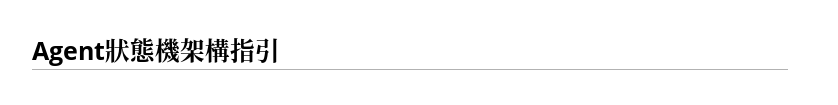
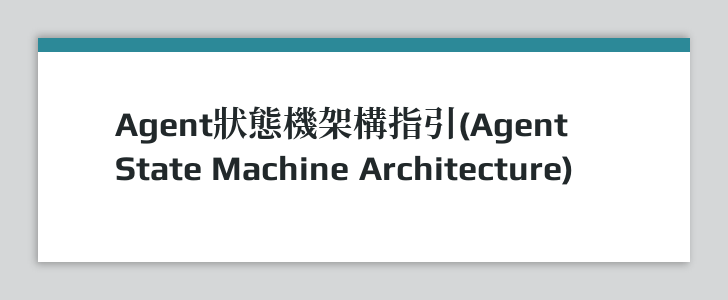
- Agent狀態機架構指引
+ Agent狀態機架構指引(Agent State Machine Architecture)

